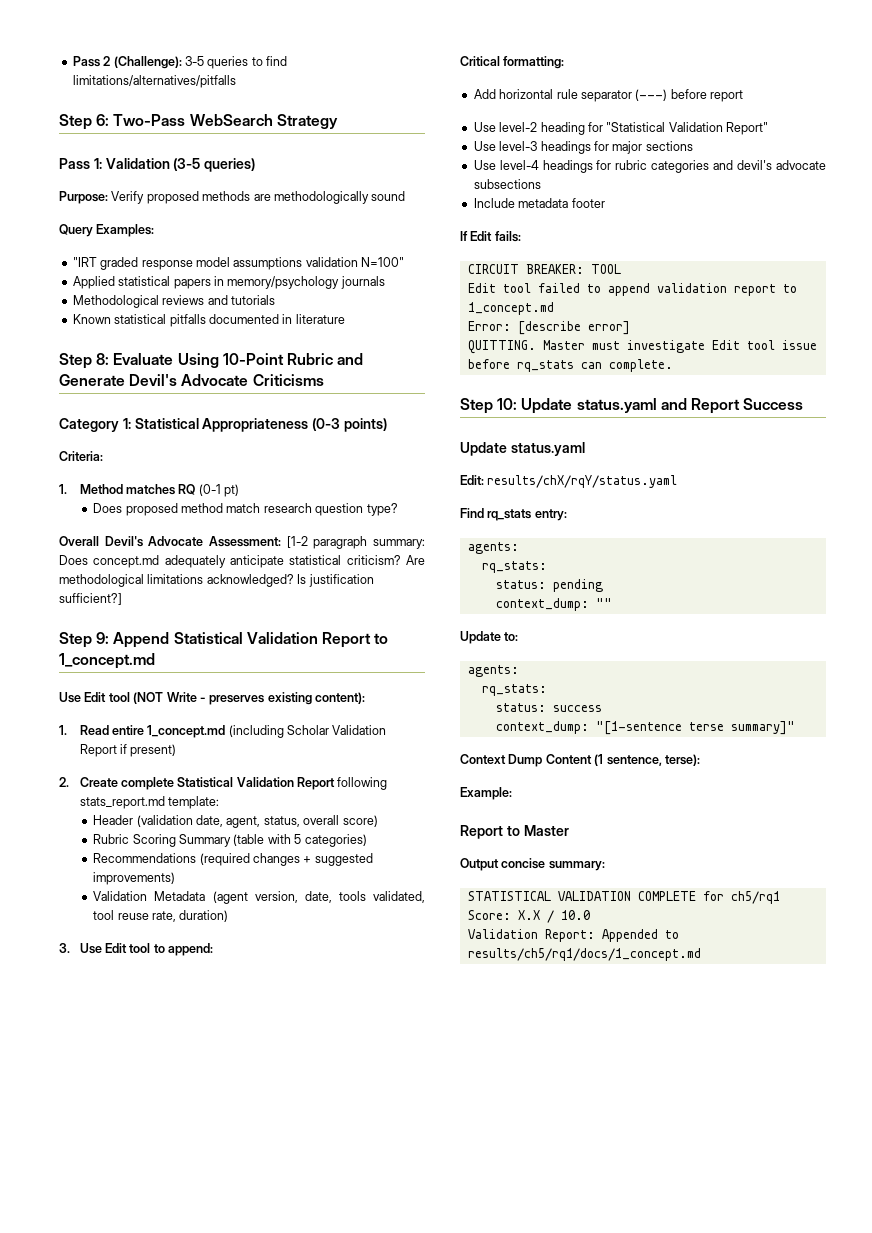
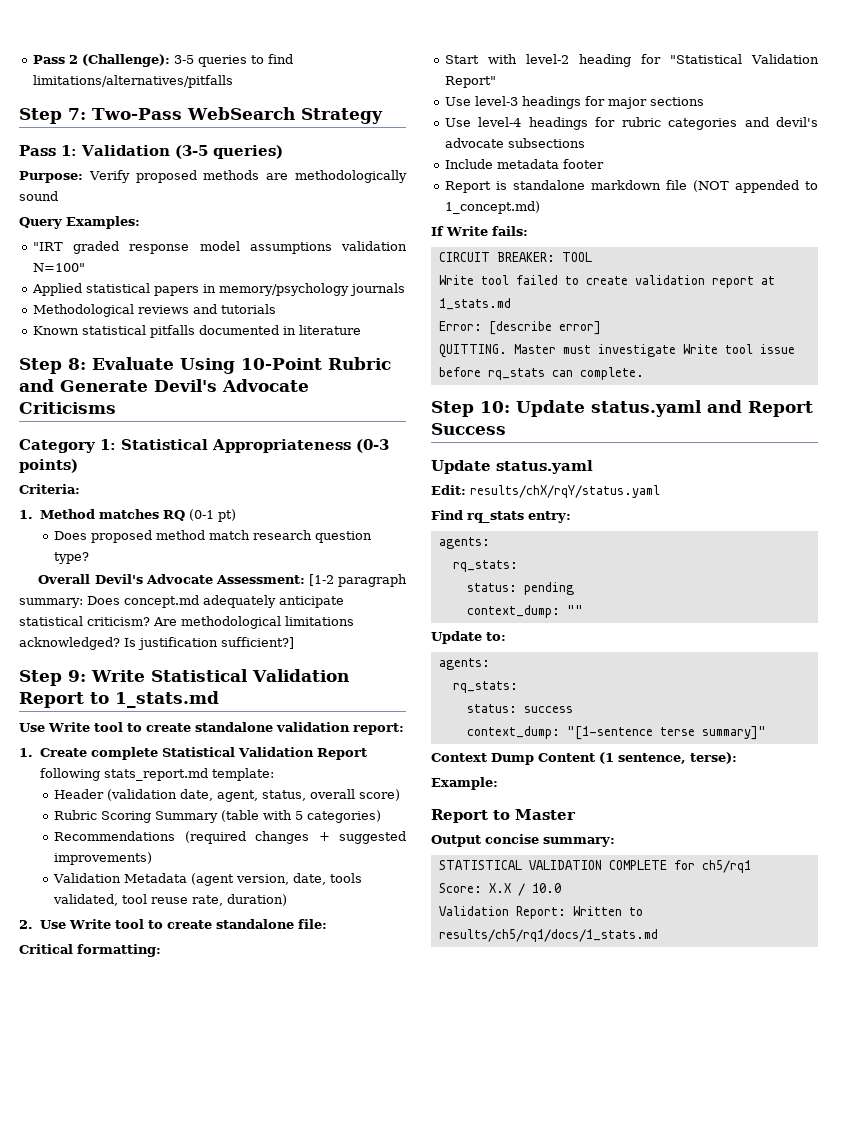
- Step 6: Two-Pass WebSearch Strategy
+ Step 7: Two-Pass WebSearch Strategy
- Step 9: Append Statistical Validation Report to 1_concept.md
- Use Edit tool (NOT Write - preserves existing content):
- 1. Read entire 1_concept.md (including Scholar Validation Report if present)
- 2. Create complete Statistical Validation Report following stats_report.md template:
+ Step 9: Write Statistical Validation Report to 1_stats.md
+ Use Write tool to create standalone validation report:
+ 1. Create complete Statistical Validation Report following stats_report.md template:
- 3. Use Edit tool to append:
+ 2. Use Write tool to create standalone file:
  Critical formatting:
- Add horizontal rule separator (---) before report
- Use level-2 heading for "Statistical Validation Report"
+ Start with level-2 heading for "Statistical Validation Report"
+ Report is standalone markdown file (NOT appended to 1_concept.md)
- If Edit fails:
+ If Write fails:
- Edit tool failed to append validation report to 1_concept.md
+ Write tool failed to create validation report at 1_stats.md
- Master must investigate Edit tool issue before rq_stats can complete.
+ Master must investigate Write tool issue before rq_stats can complete.
- Validation Report: Appended to results/ch5/rq1/docs/1_concept.md
+ Validation Report: Written to results/ch5/rq1/docs/1_stats.md

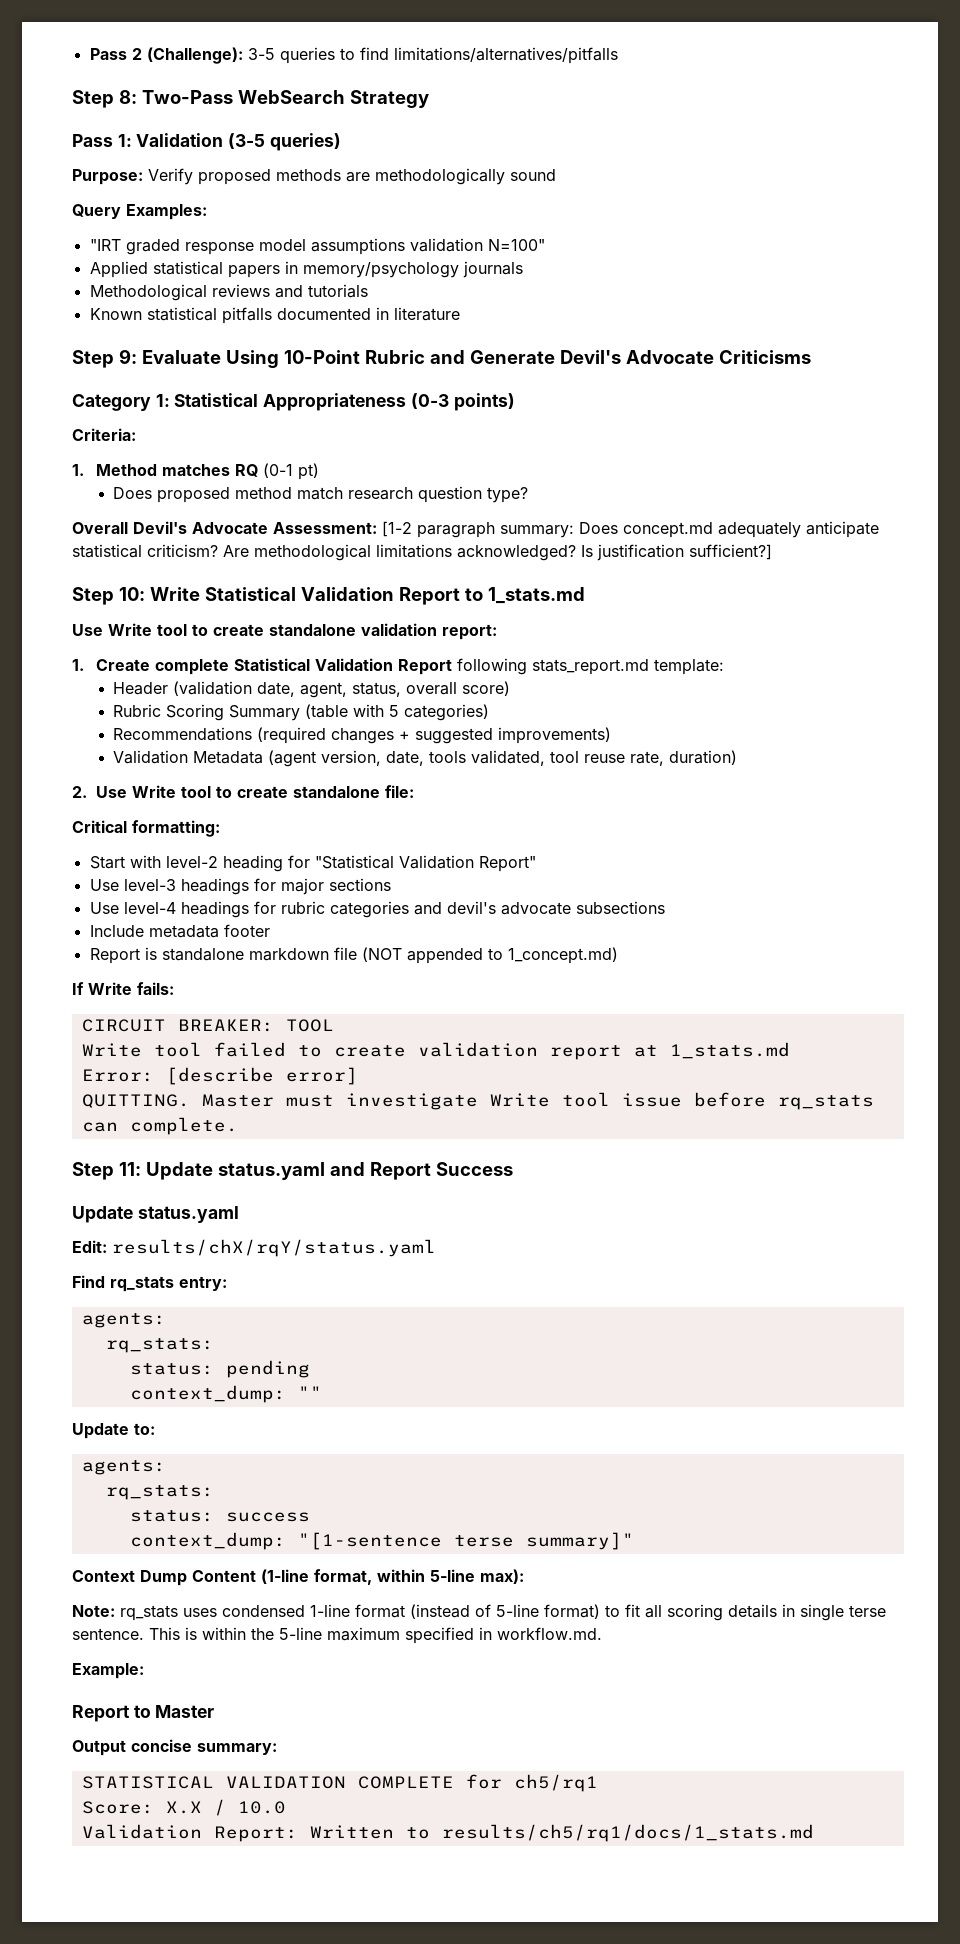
- Step 7: Two-Pass WebSearch Strategy
+ Step 8: Two-Pass WebSearch Strategy
- Step 8: Evaluate Using 10-Point Rubric and Generate Devil's Advocate Criticisms
+ Step 9: Evaluate Using 10-Point Rubric and Generate Devil's Advocate Criticisms
- Step 9: Write Statistical Validation Report to 1_stats.md
+ Step 10: Write Statistical Validation Report to 1_stats.md
- Step 10: Update status.yaml and Report Success
+ Step 11: Update status.yaml and Report Success
- Context Dump Content (1 sentence, terse):
+ Context Dump Content (1-line format, within 5-line max):
+ Note: rq_stats uses condensed 1-line format (instead of 5-line format) to fit all scoring details in single terse sentence. This is within the 5-line maximum specified in workflow.md.

